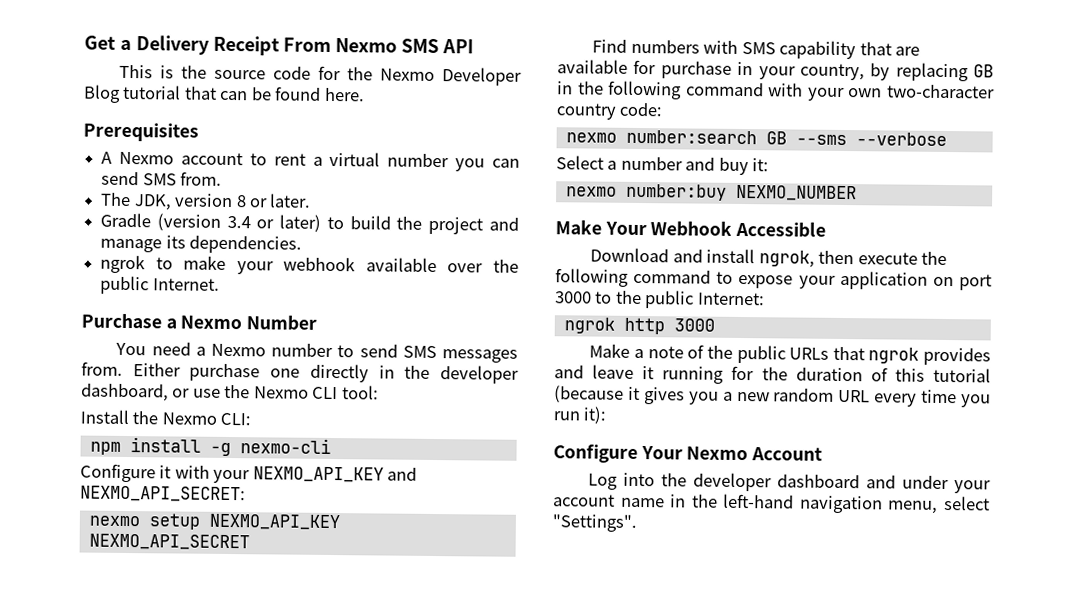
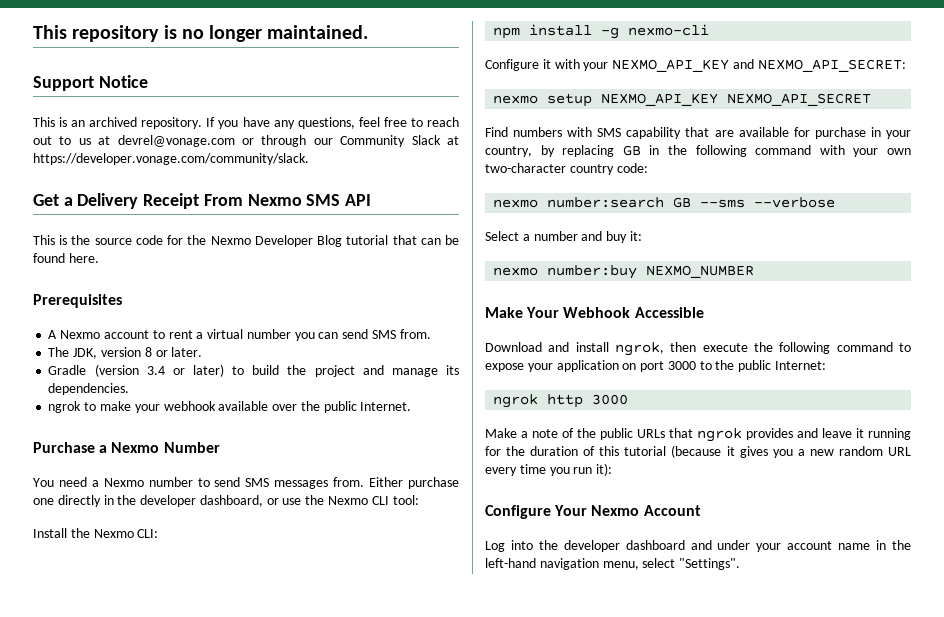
+ This repository is no longer maintained.
+ Support Notice
+ This is an archived repository. If you have any questions, feel free to reach out to us at devrel@vonage.com or through our Community Slack at https://developer.vonage.com/community/slack.

